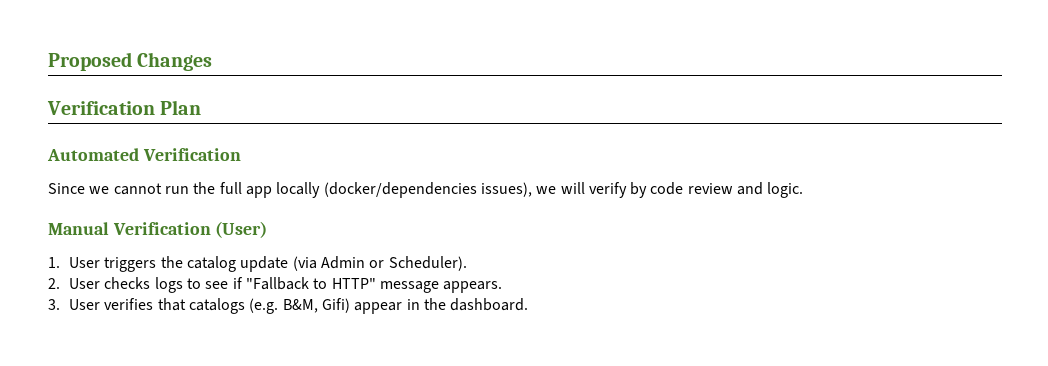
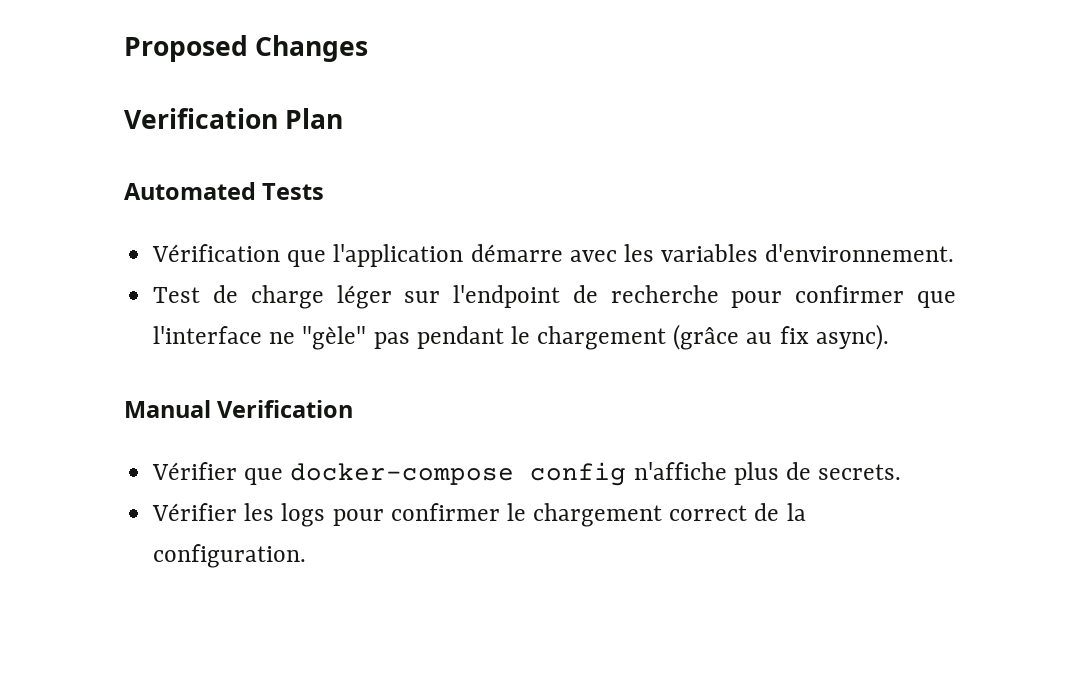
- Automated Verification
- Since we cannot run the full app locally (docker/dependencies issues), we will verify by code review and logic.
- Manual Verification (User)
- 1. User triggers the catalog update (via Admin or Scheduler).
- 2. User checks logs to see if "Fallback to HTTP" message appears.
- 3. User verifies that catalogs (e.g. B&M, Gifi) appear in the dashboard.
+ Automated Tests
+ Vérification que l'application démarre avec les variables d'environnement.
+ Test de charge léger sur l'endpoint de recherche pour confirmer que l'interface ne "gèle" pas pendant le chargement (grâce au fix async).
+ Manual Verification
+ Vérifier que docker-compose config n'affiche plus de secrets.
+ Vérifier les logs pour confirmer le chargement correct de la configuration.

